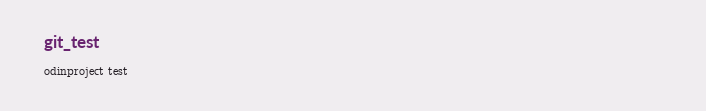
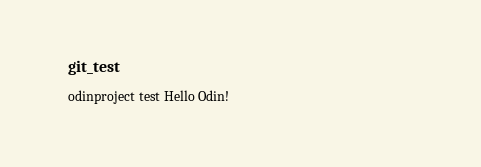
- odinproject test
+ odinproject test Hello Odin!

